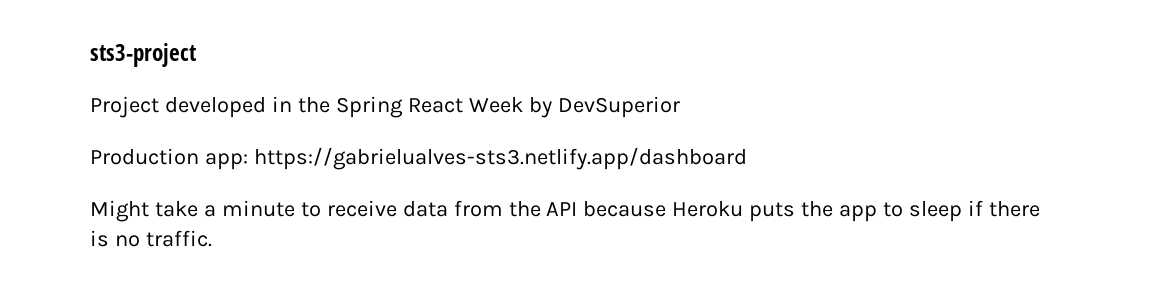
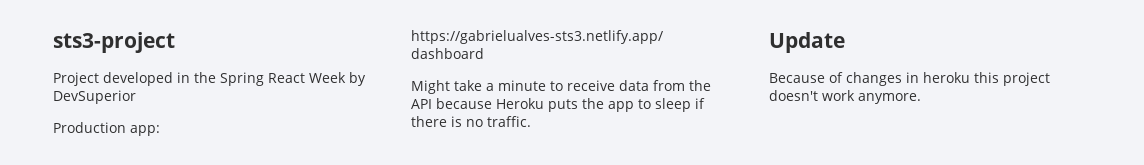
+ Update
+ Because of changes in heroku this project doesn't work anymore.

